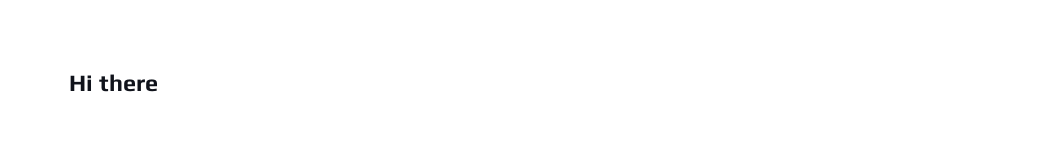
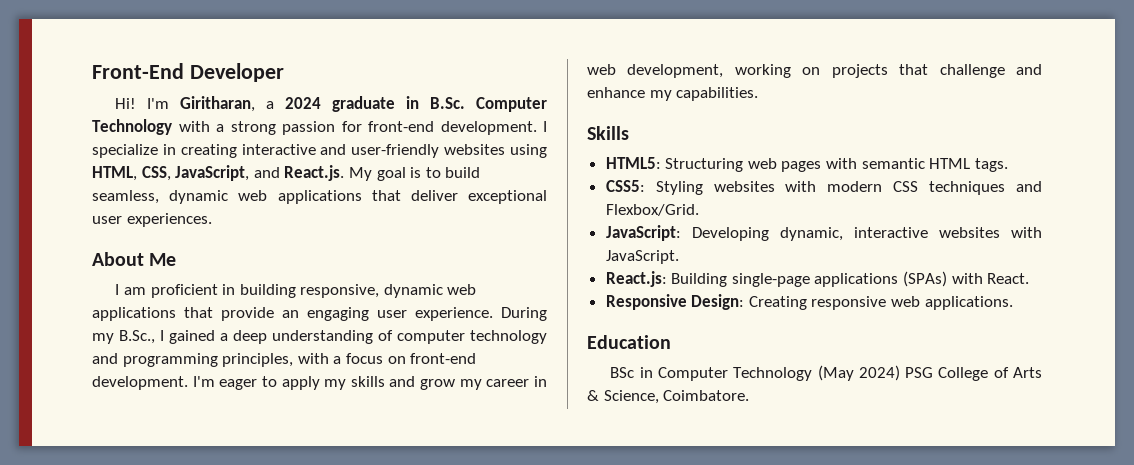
- Hi there
+ Front-End Developer
+ Hi! I'm Giritharan, a 2024 graduate in B.Sc. Computer Technology with a strong passion for front-end development. I specialize in creating interactive and user-friendly websites using HTML, CSS, JavaScript, and React.js. My goal is to build seamless, dynamic web applications that deliver exceptional user experiences.
+ About Me
+ I am proficient in building responsive, dynamic web applications that provide an engaging user experience. During my B.Sc., I gained a deep understanding of computer technology and programming principles, with a focus on front-end development. I'm eager to apply my skills and grow my career in web development, working on projects that challenge and enhance my capabilities.
+ Skills
+ HTML5: Structuring web pages with semantic HTML tags.
+ CSS5: Styling websites with modern CSS techniques and Flexbox/Grid.
+ JavaScript: Developing dynamic, interactive websites with JavaScript.
+ React.js: Building single-page applications (SPAs) with React.
+ Responsive Design: Creating responsive web applications.
+ Education
+ BSc in Computer Technology (May 2024) PSG College of Arts & Science, Coimbatore.

